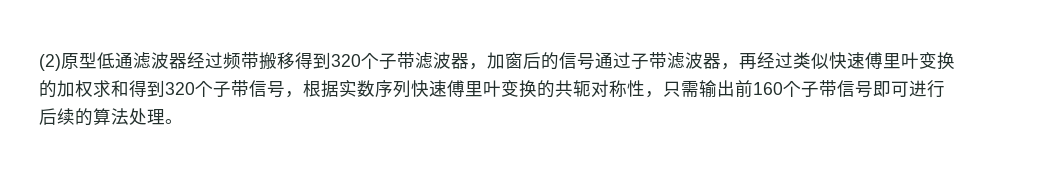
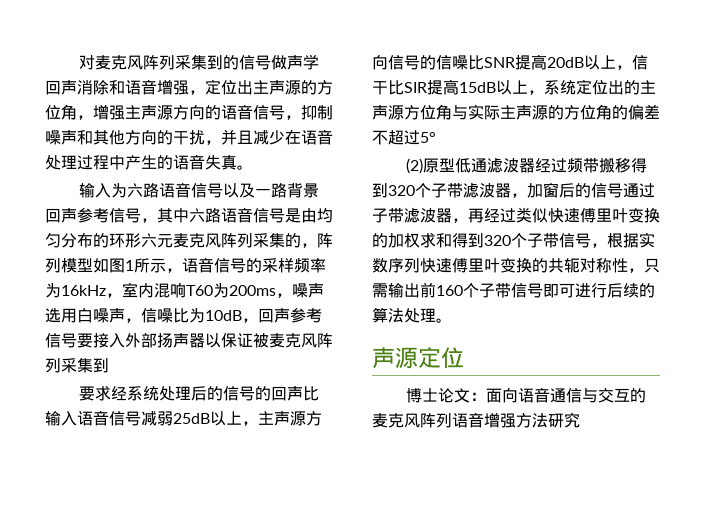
+ 对麦克风阵列采集到的信号做声学回声消除和语音增强，定位出主声源的方位角，增强主声源方向的语音信号，抑制噪声和其他方向的干扰，并且减少在语音处理过程中产生的语音失真。
+ 输入为六路语音信号以及一路背景回声参考信号，其中六路语音信号是由均匀分布的环形六元麦克风阵列采集的，阵列模型如图1所示，语音信号的采样频率为16kHz，室内混响T60为200ms，噪声选用白噪声，信噪比为10dB，回声参考信号要接入外部扬声器以保证被麦克风阵列采集到
+ 要求经系统处理后的信号的回声比输入语音信号减弱25dB以上，主声源方向信号的信噪比SNR提高20dB以上，信干比SIR提高15dB以上，系统定位出的主声源方位角与实际主声源的方位角的偏差不超过5°
+ 声源定位
+ 博士论文：面向语音通信与交互的麦克风阵列语音增强方法研究

